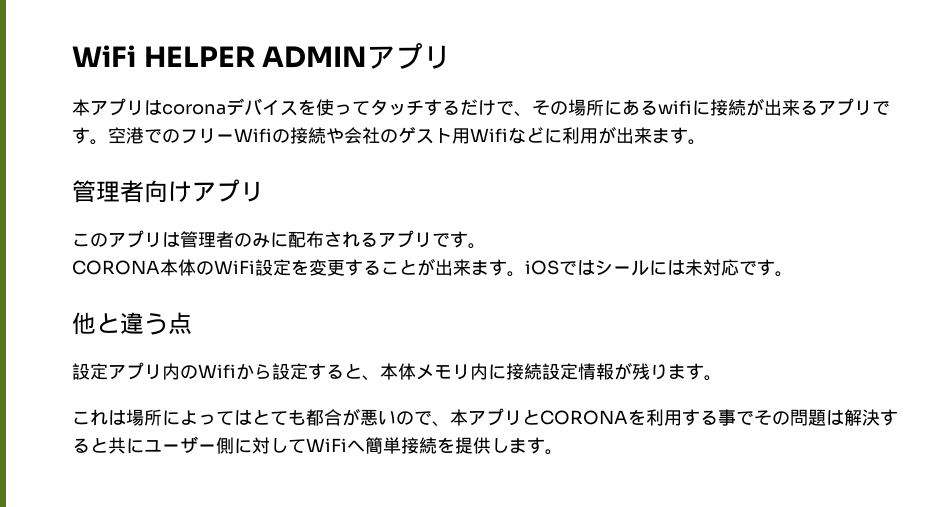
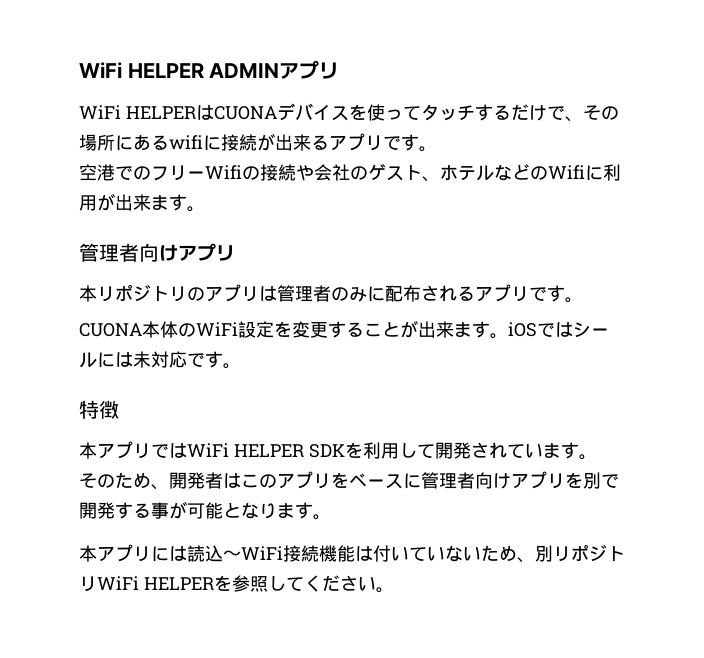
- 本アプリはcoronaデバイスを使ってタッチするだけで、その場所にあるwifiに接続が出来るアプリです。空港でのフリーWifiの接続や会社のゲスト用Wifiなどに利用が出来ます。
+ WiFi HELPERはCUONAデバイスを使ってタッチするだけで、その場所にあるwifiに接続が出来るアプリです。
+ 空港でのフリーWifiの接続や会社のゲスト、ホテルなどのWifiに利用が出来ます。
- このアプリは管理者のみに配布されるアプリです。
+ 本リポジトリのアプリは管理者のみに配布されるアプリです。
- CORONA本体のWiFi設定を変更することが出来ます。iOSではシールには未対応です。
+ CUONA本体のWiFi設定を変更することが出来ます。iOSではシールには未対応です。
- 他と違う点
- 設定アプリ内のWifiから設定すると、本体メモリ内に接続設定情報が残ります。
- これは場所によってはとても都合が悪いので、本アプリとCORONAを利用する事でその問題は解決すると共にユーザー側に対してWiFiへ簡単接続を提供します。
+ 特徴
+ 本アプリではWiFi HELPER SDKを利用して開発されています。
+ そのため、開発者はこのアプリをベースに管理者向けアプリを別で開発する事が可能となります。
+ 本アプリには読込〜WiFi接続機能は付いていないため、別リポジトリWiFi HELPERを参照してください。

